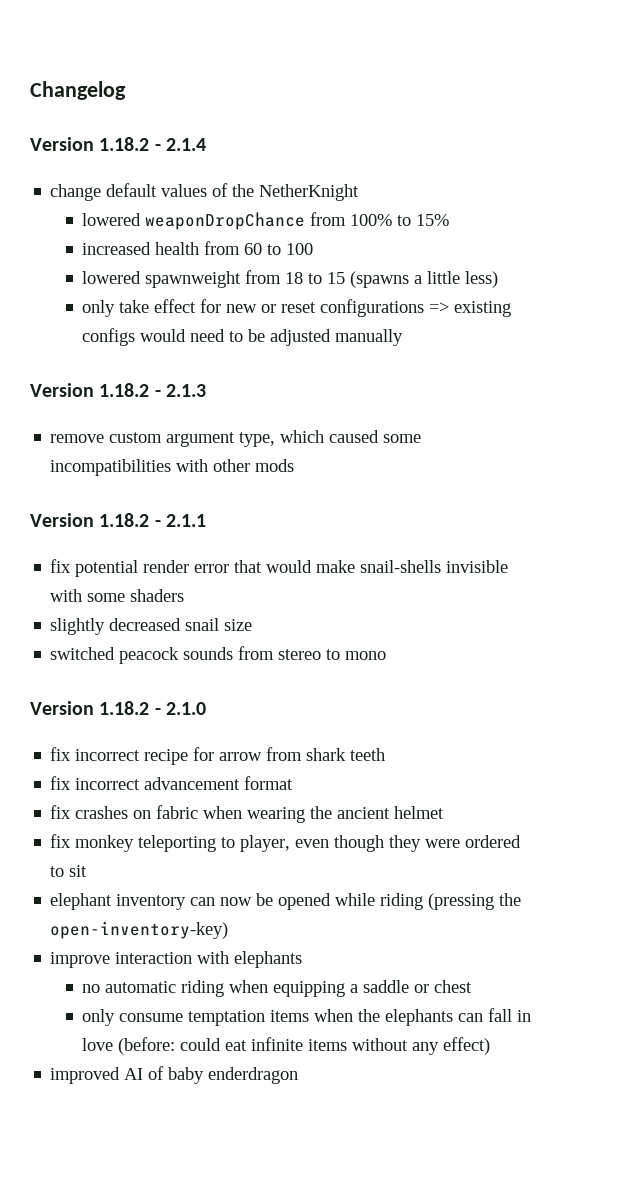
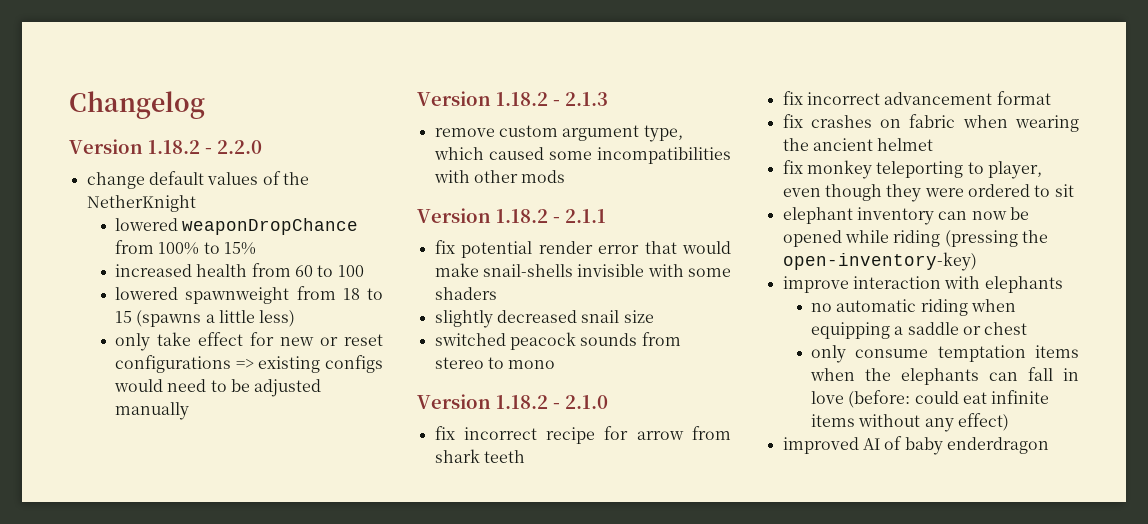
- Version 1.18.2 - 2.1.4
+ Version 1.18.2 - 2.2.0

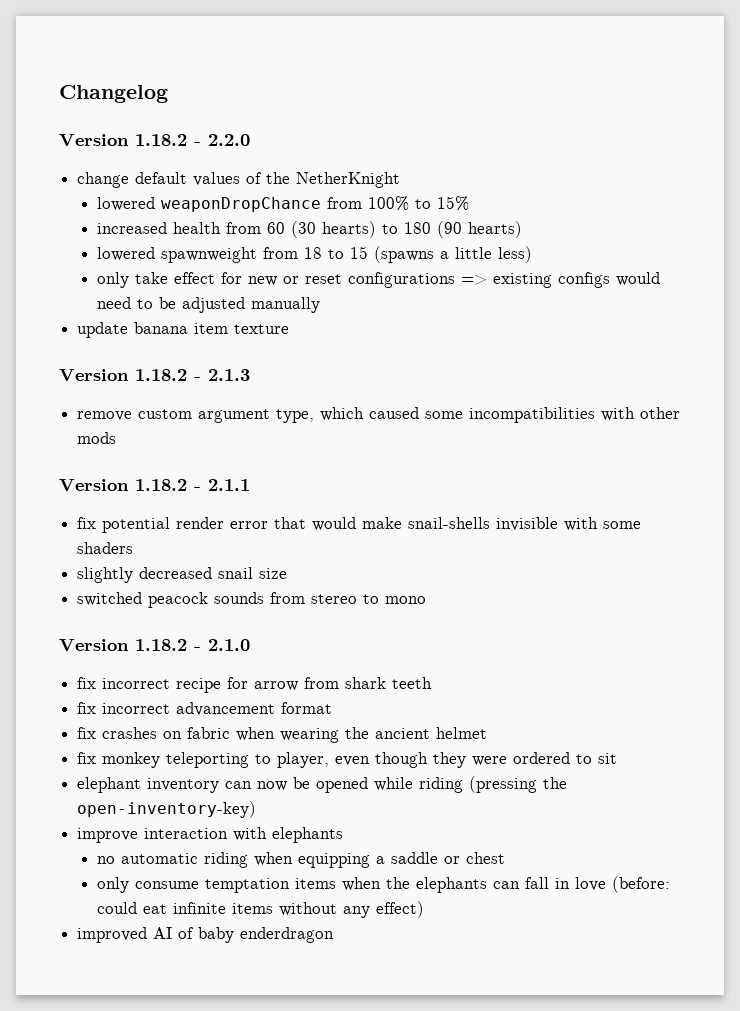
- increased health from 60 to 100
+ increased health from 60 (30 hearts) to 180 (90 hearts)
+ update banana item texture

